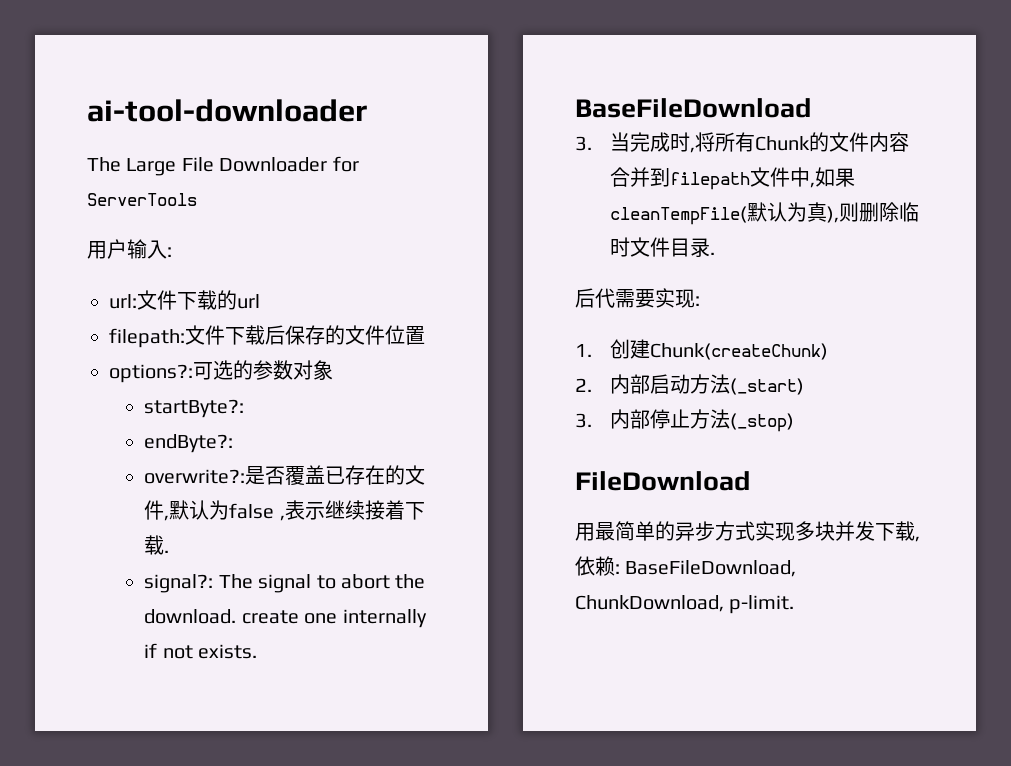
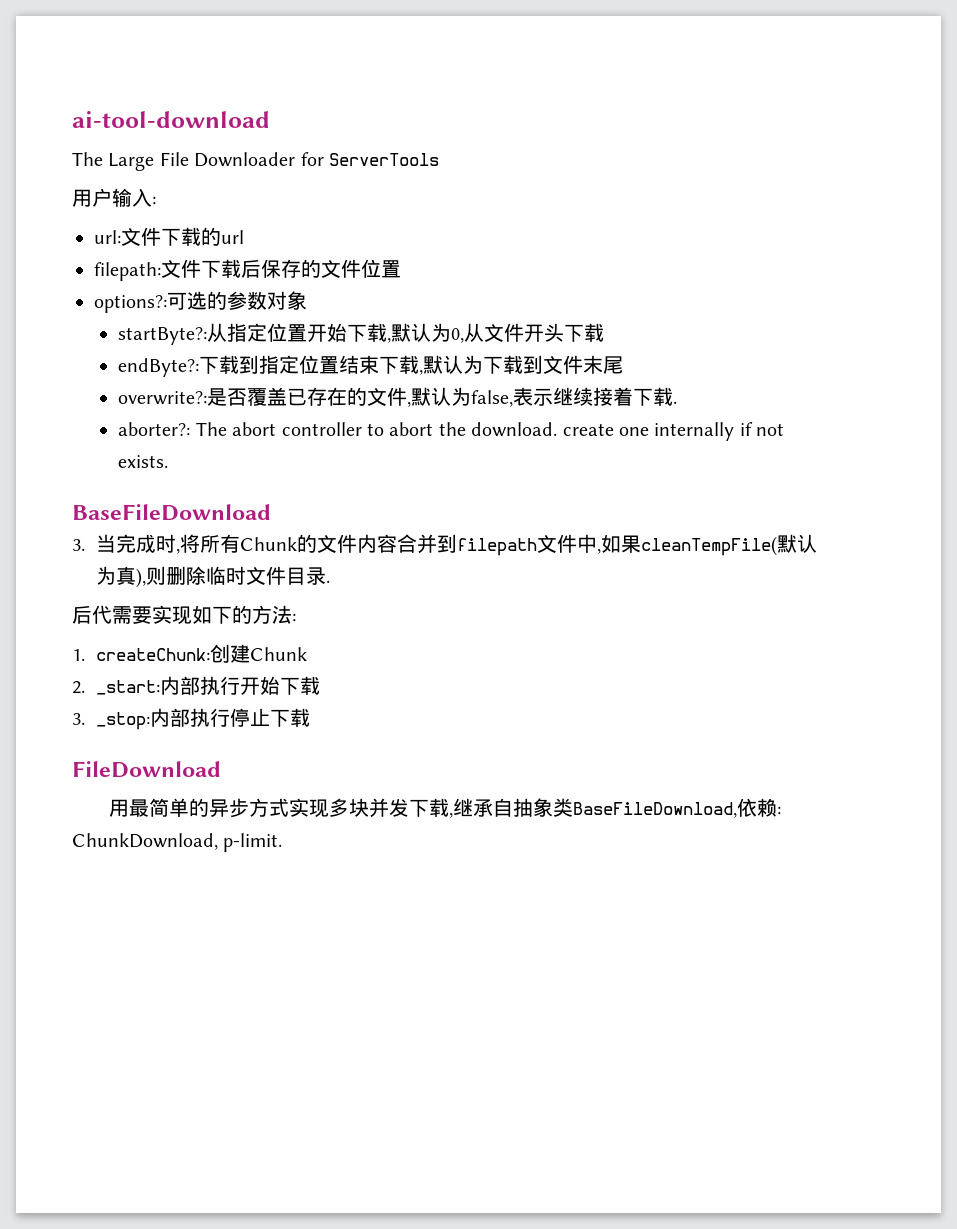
- ai-tool-downloader
+ ai-tool-download
- startByte?:
- endByte?:
+ startByte?:从指定位置开始下载,默认为0,从文件开头下载
+ endByte?:下载到指定位置结束下载,默认为下载到文件末尾
- overwrite?:是否覆盖已存在的文件,默认为false ,表示继续接着下载.
+ overwrite?:是否覆盖已存在的文件,默认为false,表示继续接着下载.
- signal?: The signal to abort the download. create one internally if not exists.
+ aborter?: The abort controller to abort the download. create one internally if not exists.
- 后代需要实现:
+ 后代需要实现如下的方法:
- 1.创建Chunk(createChunk)
- 2.内部启动方法(_start)
- 3.内部停止方法(_stop)
+ 1. createChunk:创建Chunk
+ 2. _start:内部执行开始下载
+ 3. _stop:内部执行停止下载
- 用最简单的异步方式实现多块并发下载,依赖: BaseFileDownload, ChunkDownload, p-limit.
+ 用最简单的异步方式实现多块并发下载,继承自抽象类BaseFileDownload,依赖: ChunkDownload, p-limit.

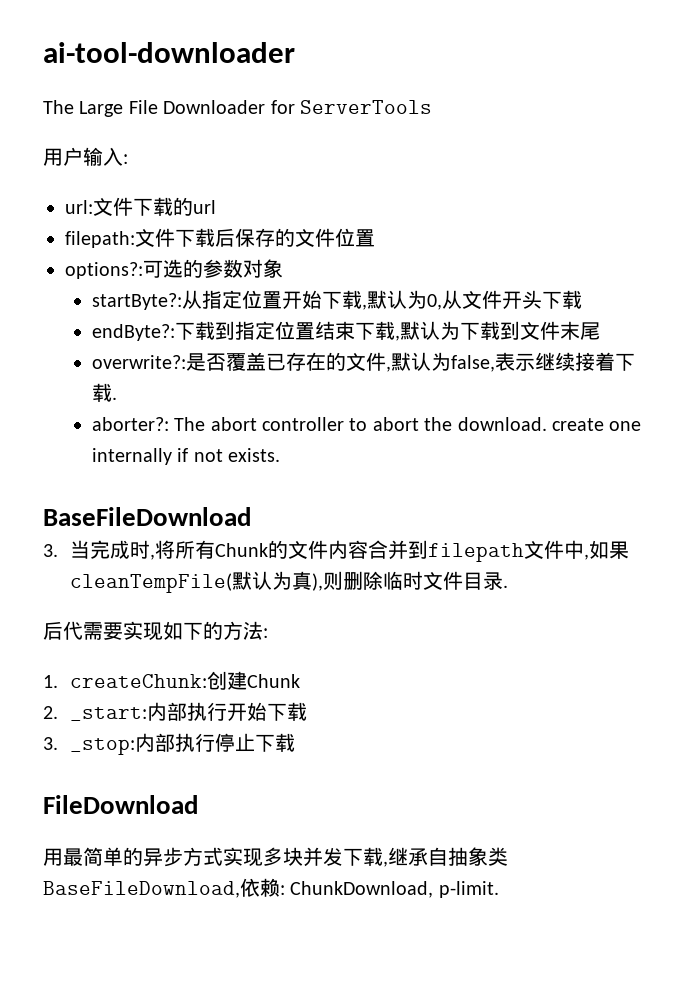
- ai-tool-download
+ ai-tool-downloader

